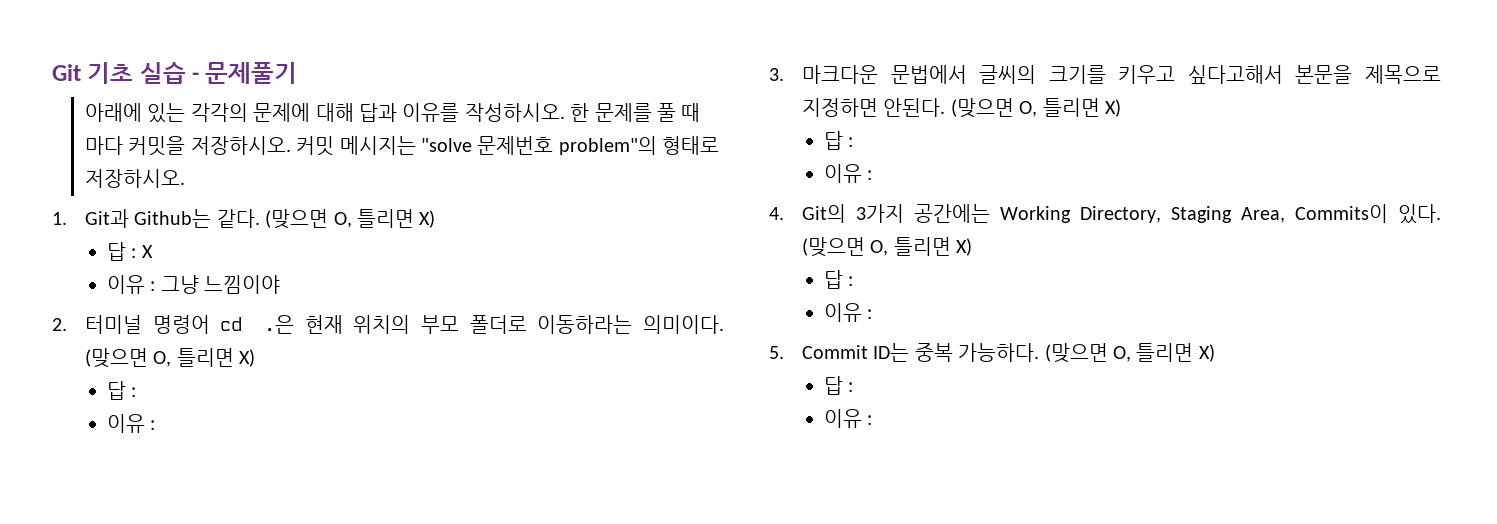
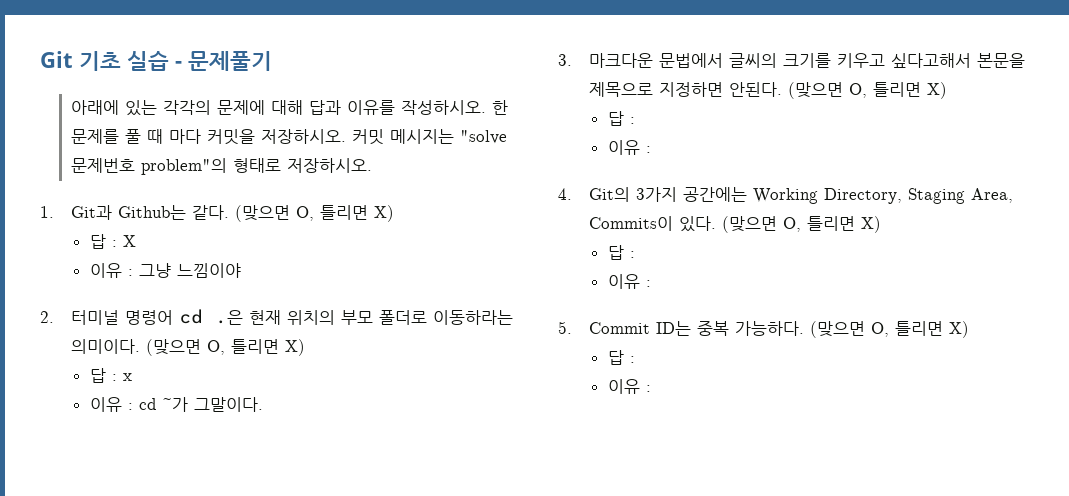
  2. 터미널 명령어 cd .은 현재 위치의 부모 폴더로 이동하라는 의미이다. (맞으면 O, 틀리면 X)
- 답 :
- 이유 :
+ 답 : x
+ 이유 : cd ~가 그말이다.

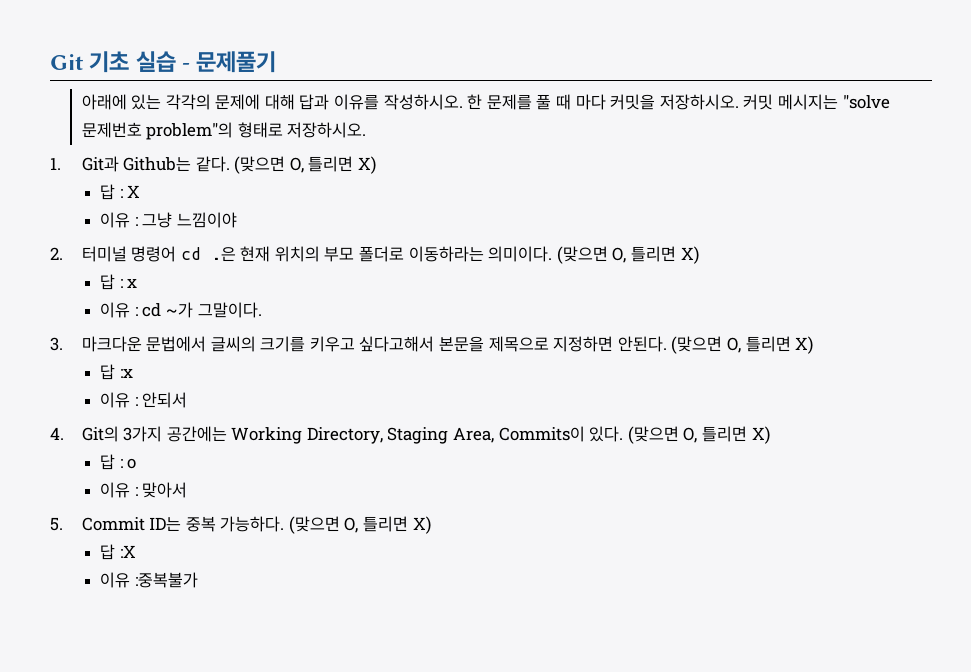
  3. 마크다운 문법에서 글씨의 크기를 키우고 싶다고해서 본문을 제목으로 지정하면 안된다. (맞으면 O, 틀리면 X)
- 답 :
- 이유 :
+ 답 :x
+ 이유 : 안되서
  4. Git의 3가지 공간에는 Working Directory, Staging Area, Commits이 있다. (맞으면 O, 틀리면 X)
- 답 :
- 이유 :
+ 답 : o
+ 이유 : 맞아서
  5. Commit ID는 중복 가능하다. (맞으면 O, 틀리면 X)
- 답 :
- 이유 :
+ 답 :X
+ 이유 :중복불가

